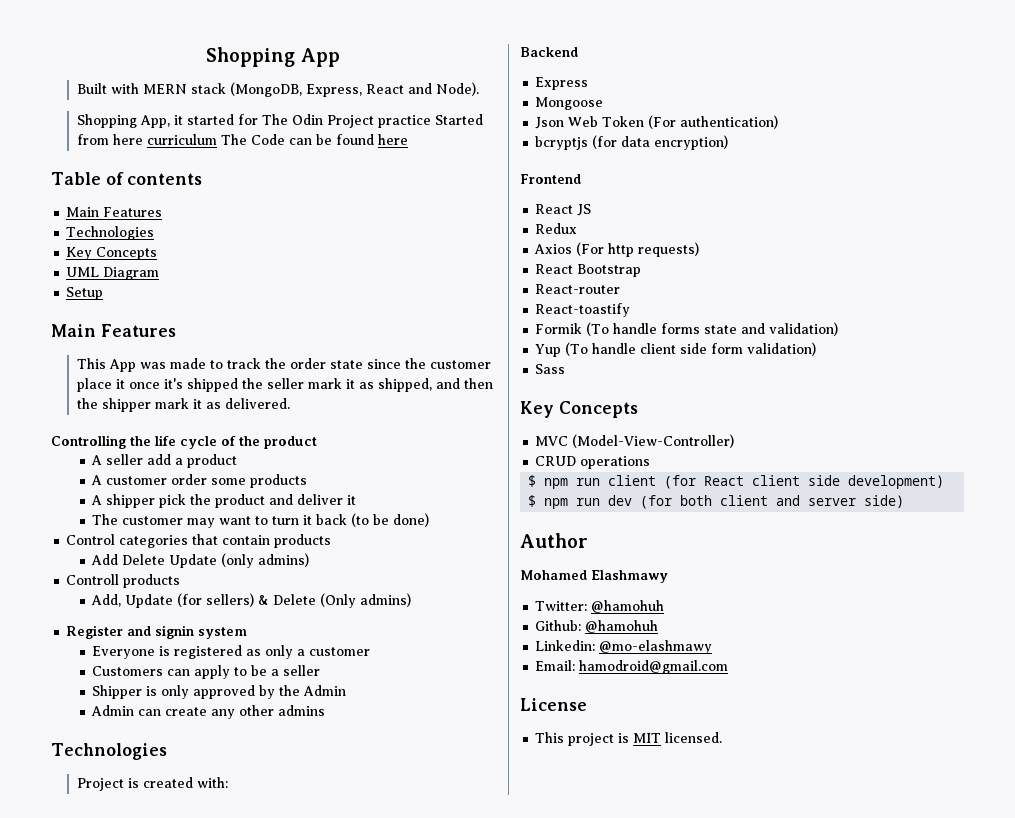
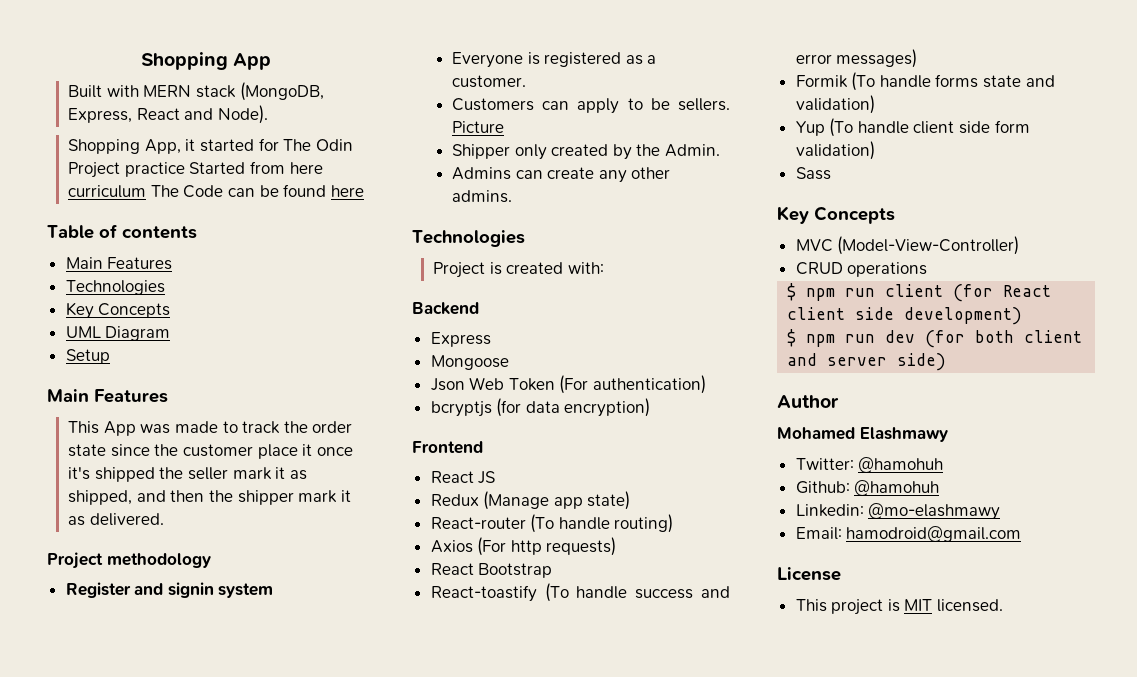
- Controlling the life cycle of the product
- A seller add a product
- A customer order some products
- A shipper pick the product and deliver it
- The customer may want to turn it back (to be done)
- Control categories that contain products
- Add Delete Update (only admins)
- Controll products
- Add, Update (for sellers) & Delete (Only admins)
+ Project methodology
- Everyone is registered as only a customer
+ Everyone is registered as a customer.
- Customers can apply to be a seller
+ Customers can apply to be sellers. Picture
- Shipper is only approved by the Admin
- Admin can create any other admins
+ Shipper only created by the Admin.
+ Admins can create any other admins.
- Redux
+ Redux (Manage app state)
+ React-router (To handle routing)
- React-router
- React-toastify
+ React-toastify (To handle success and error messages)

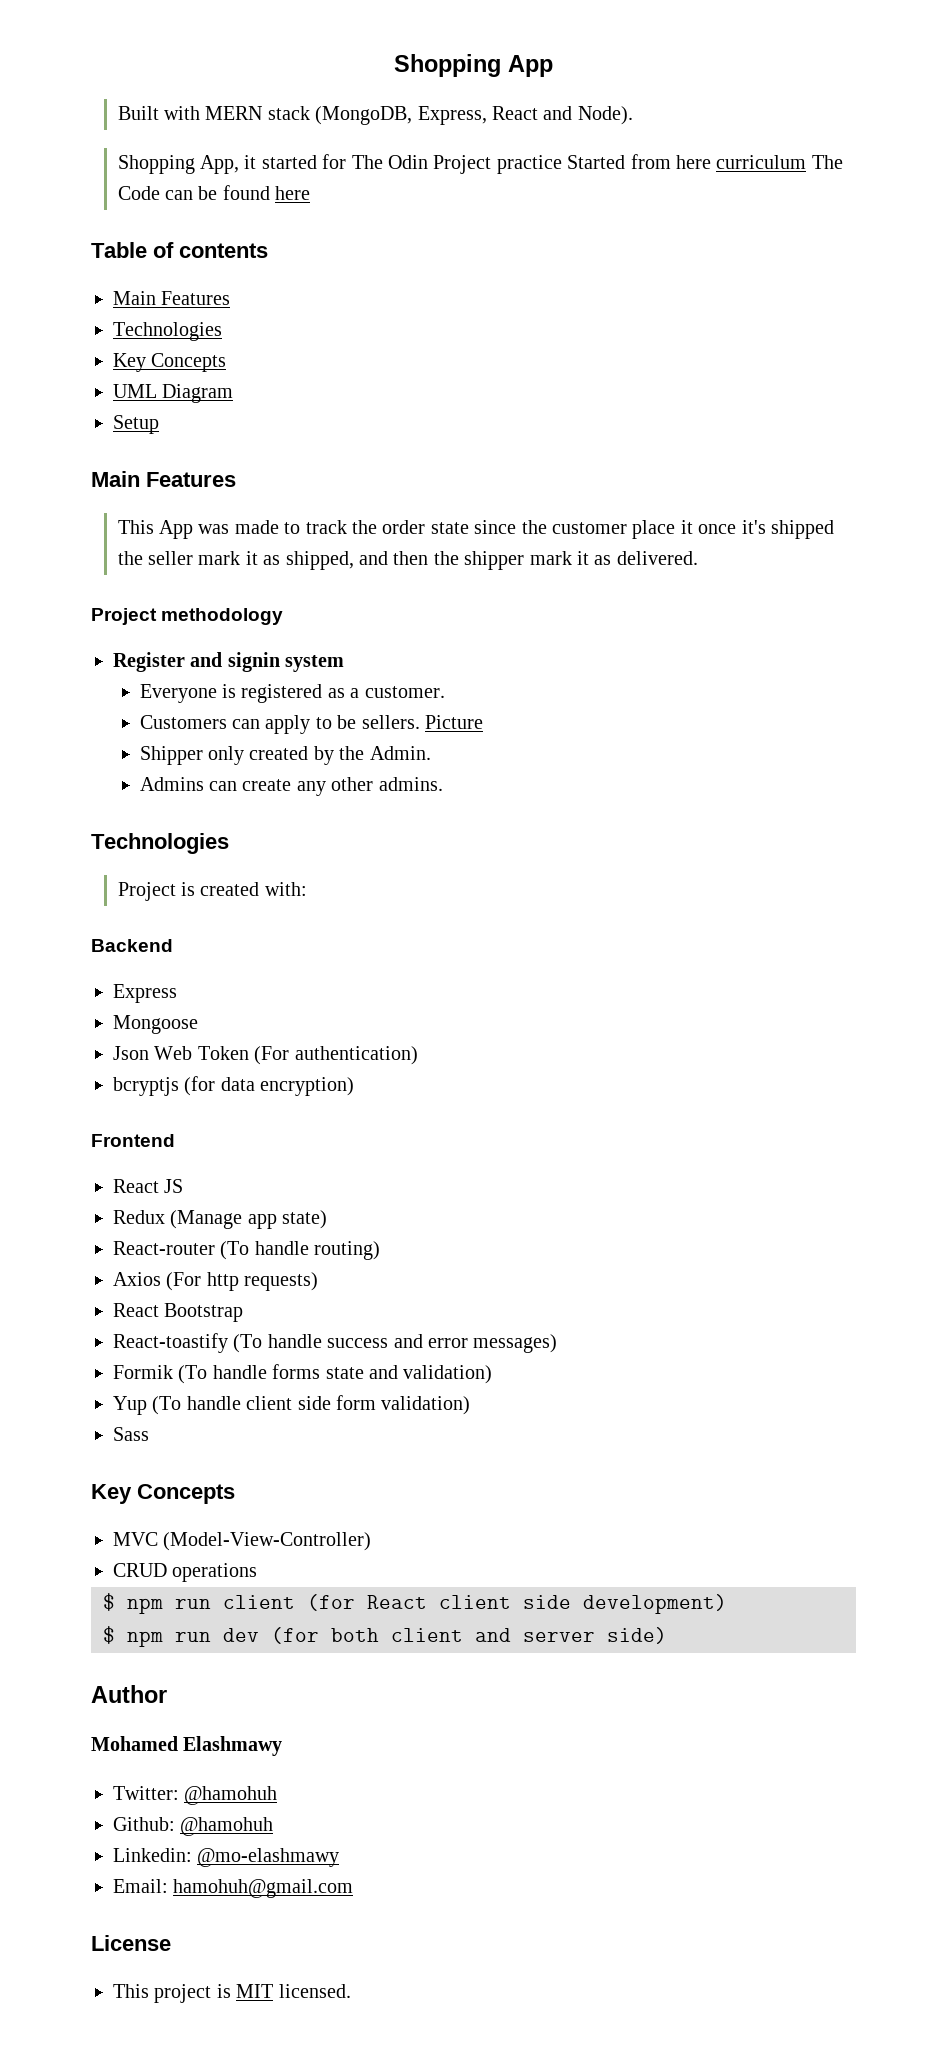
- Email: hamodroid@gmail.com
+ Email: hamohuh@gmail.com

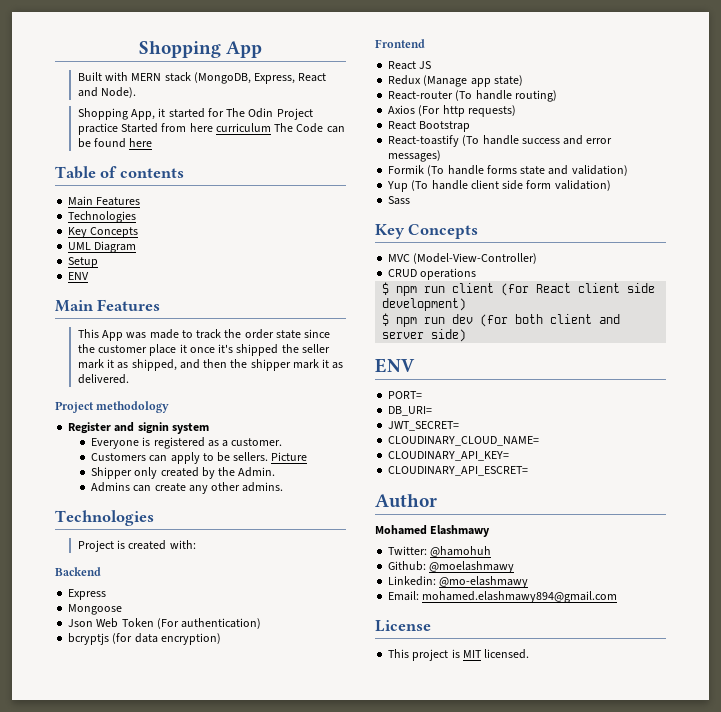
  Setup
+ ENV
  $ npm run dev (for both client and server side)
+ ENV
+ PORT=
+ DB_URI=
+ JWT_SECRET=
+ CLOUDINARY_CLOUD_NAME=
+ CLOUDINARY_API_KEY=
+ CLOUDINARY_API_ESCRET=
- Github: @hamohuh
+ Github: @moelashmawy
- Email: hamohuh@gmail.com
+ Email: mohamed.elashmawy894@gmail.com

